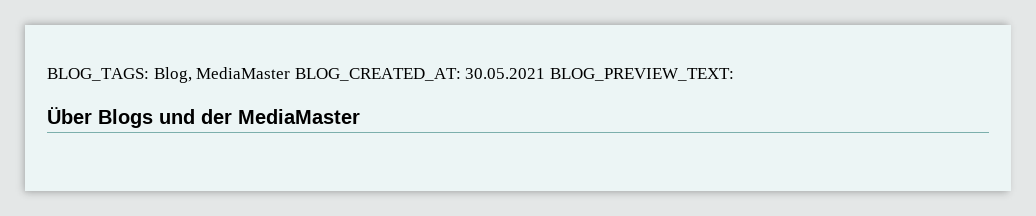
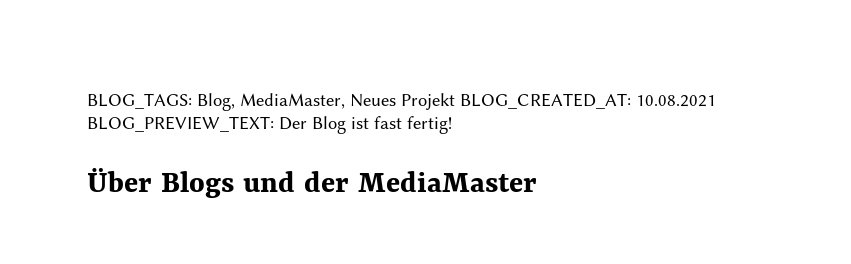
- BLOG_TAGS: Blog, MediaMaster BLOG_CREATED_AT: 30.05.2021 BLOG_PREVIEW_TEXT:
+ BLOG_TAGS: Blog, MediaMaster, Neues Projekt BLOG_CREATED_AT: 10.08.2021 BLOG_PREVIEW_TEXT: Der Blog ist fast fertig!

